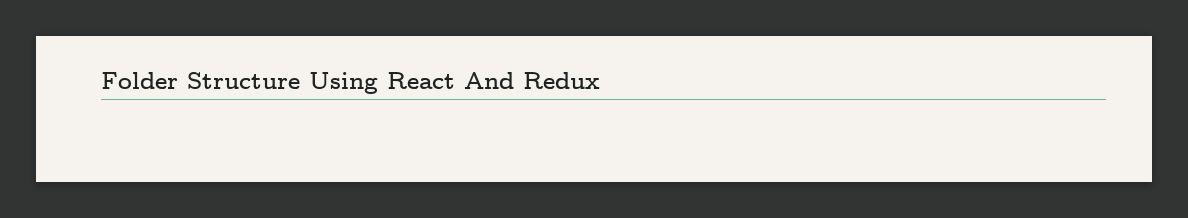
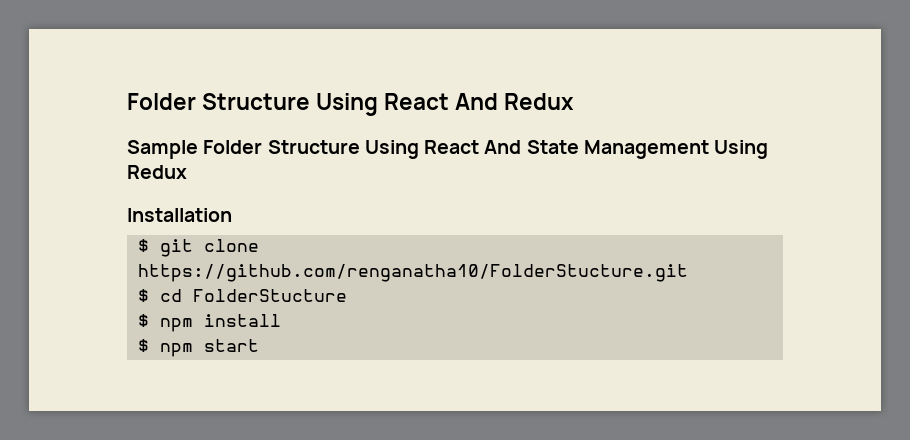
+ Sample Folder Structure Using React And State Management Using Redux
+ Installation
+ $ git clone https://github.com/renganatha10/FolderStucture.git
+ $ cd FolderStucture
+ $ npm install
+ $ npm start

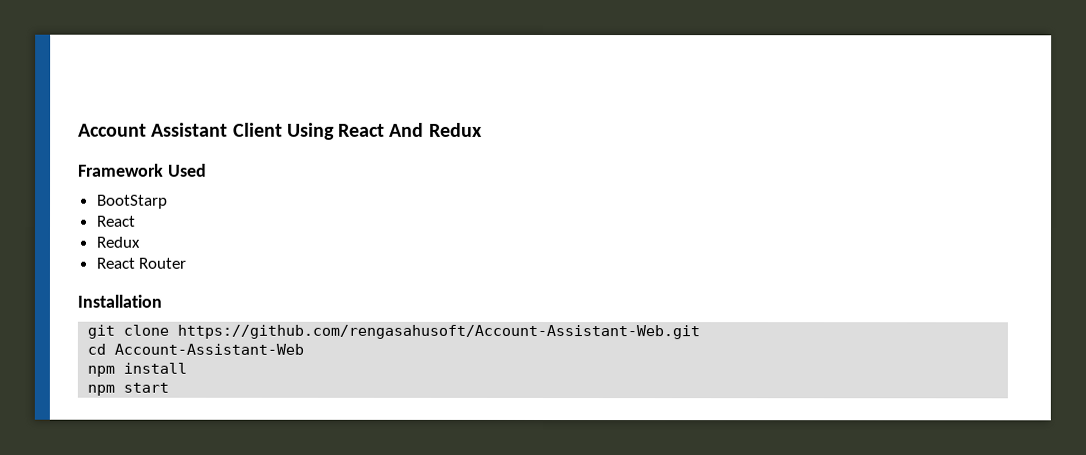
- Folder Structure Using React And Redux
+ Account Assistant Client Using React And Redux
- Sample Folder Structure Using React And State Management Using Redux
+ Framework Used
+ BootStarp
+ React
+ Redux
+ React Router
- $ git clone https://github.com/renganatha10/FolderStucture.git
- $ cd FolderStucture
- $ npm install
+ git clone https://github.com/rengasahusoft/Account-Assistant-Web.git
+ cd Account-Assistant-Web
+ npm install
- $ npm start
+ npm start

